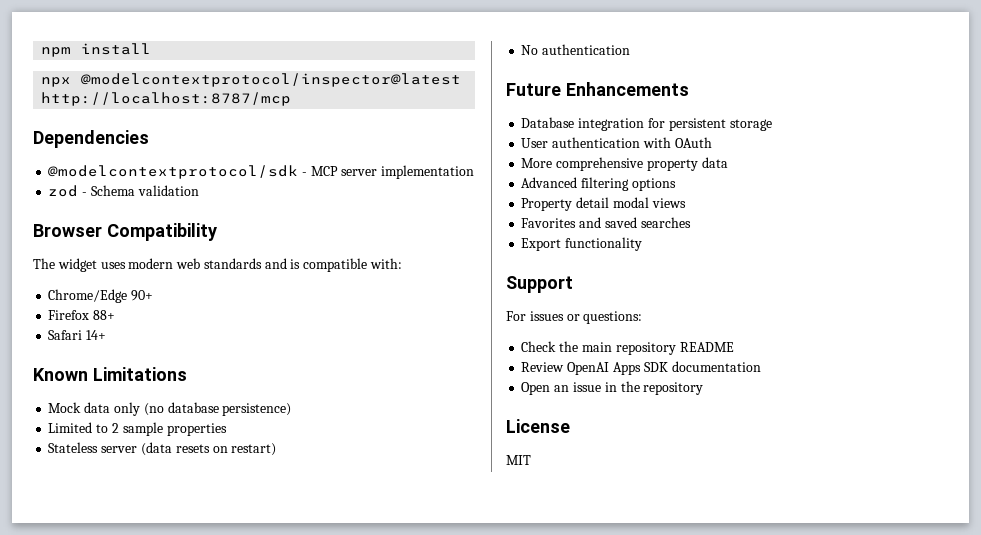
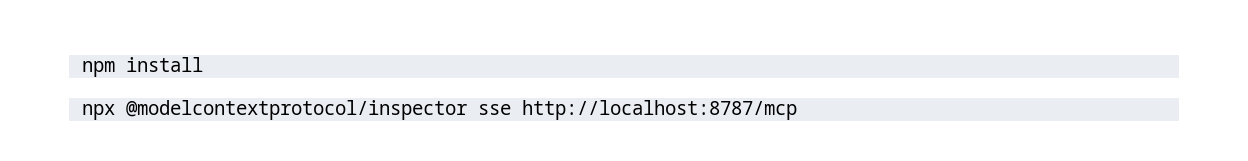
- npx @modelcontextprotocol/inspector@latest http://localhost:8787/mcp
+ npx @modelcontextprotocol/inspector sse http://localhost:8787/mcp
- Dependencies
- @modelcontextprotocol/sdk - MCP server implementation
- zod - Schema validation
- Browser Compatibility
- The widget uses modern web standards and is compatible with:
- Chrome/Edge 90+
- Firefox 88+
- Safari 14+
- Known Limitations
- Mock data only (no database persistence)
- Limited to 2 sample properties
- Stateless server (data resets on restart)
- No authentication
- Future Enhancements
- Database integration for persistent storage
- User authentication with OAuth
- More comprehensive property data
- Advanced filtering options
- Property detail modal views
- Favorites and saved searches
- Export functionality
- Support
- For issues or questions:
- Check the main repository README
- Review OpenAI Apps SDK documentation
- Open an issue in the repository
- License
- MIT

